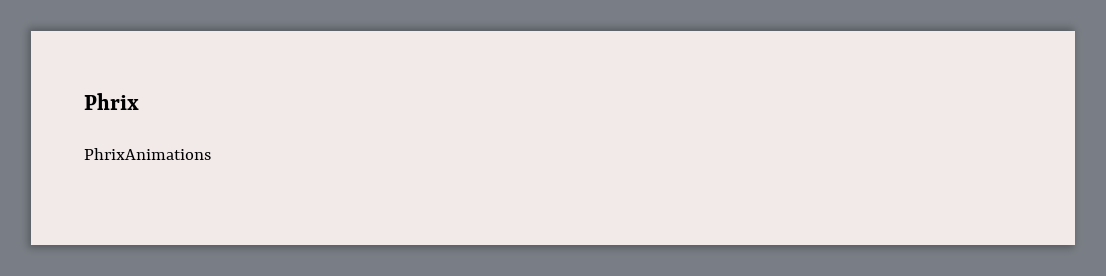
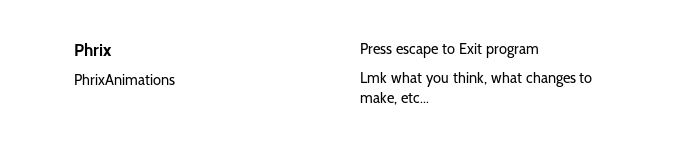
+ Press escape to Exit program
+ Lmk what you think, what changes to make, etc...

